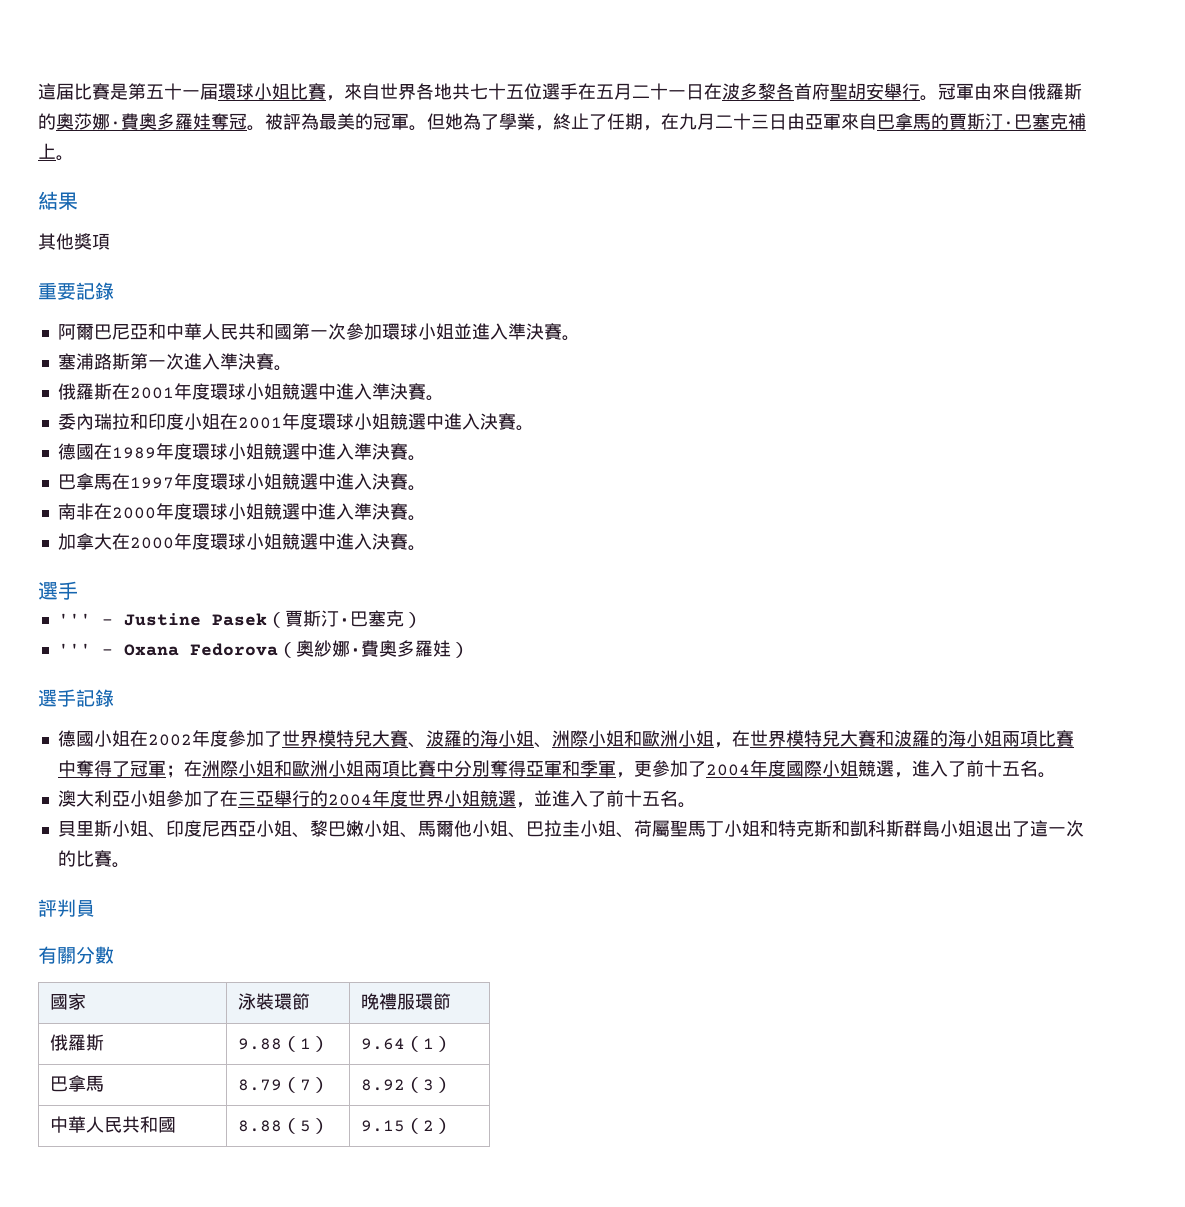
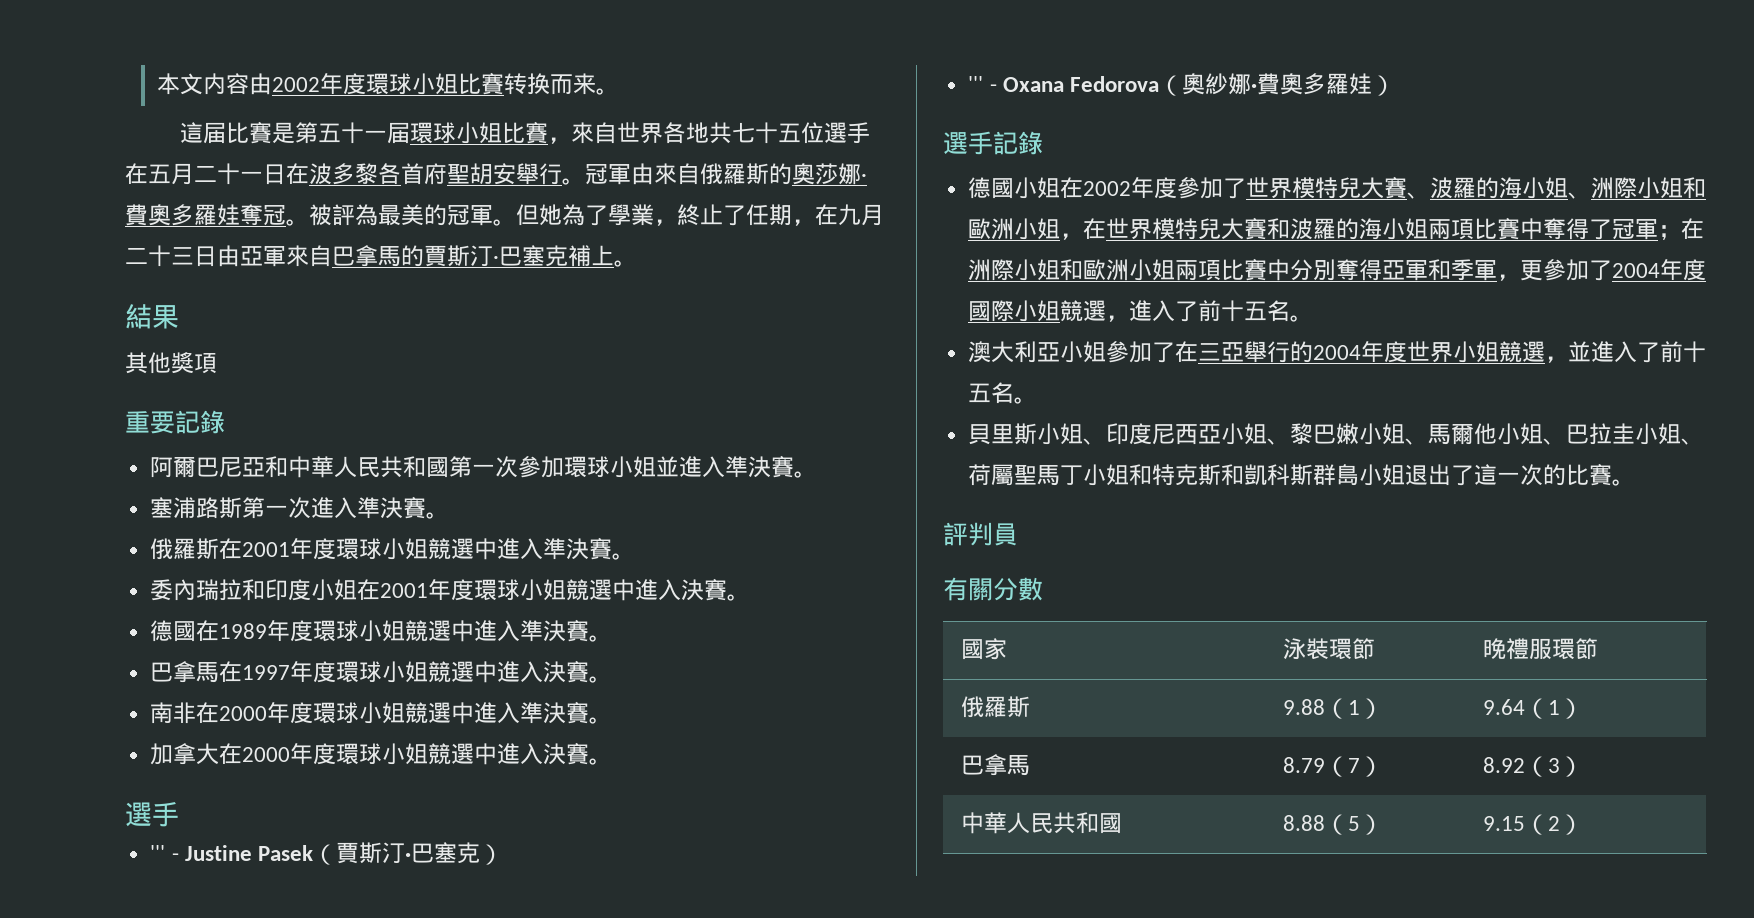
+ 本文内容由2002年度環球小姐比賽转换而来。

